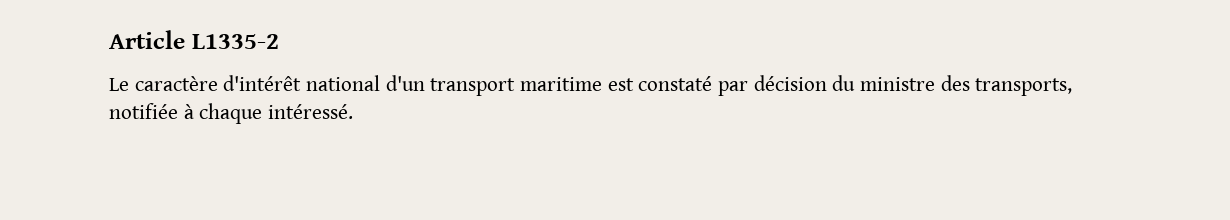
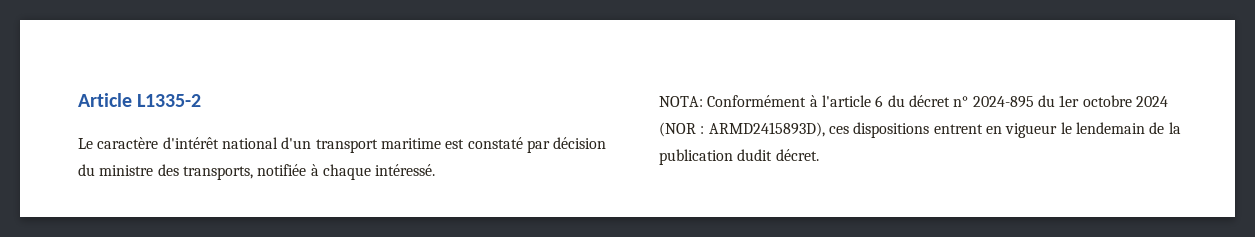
+ NOTA: Conformément à l'article 6 du décret n° 2024-895 du 1er octobre 2024 (NOR : ARMD2415893D), ces dispositions entrent en vigueur le lendemain de la publication dudit décret.

